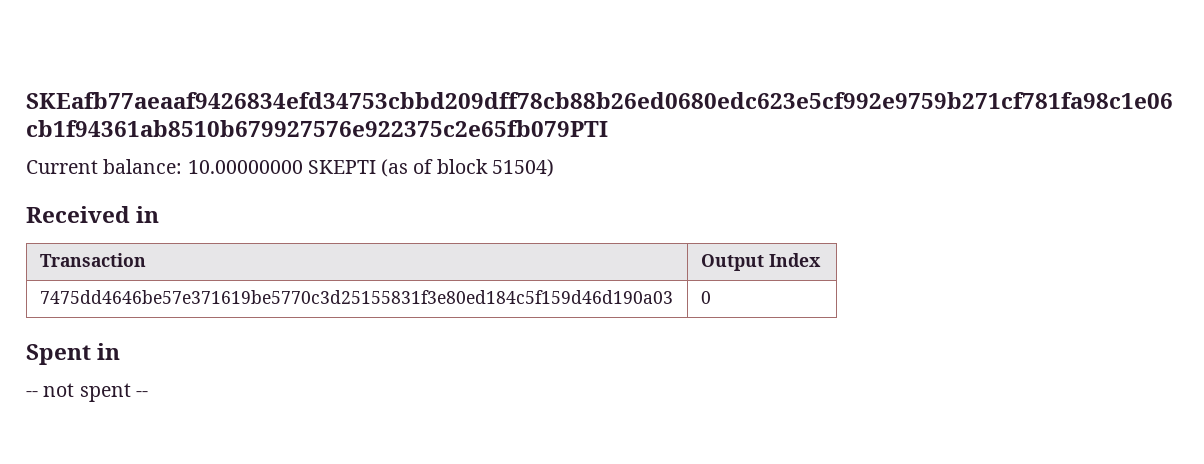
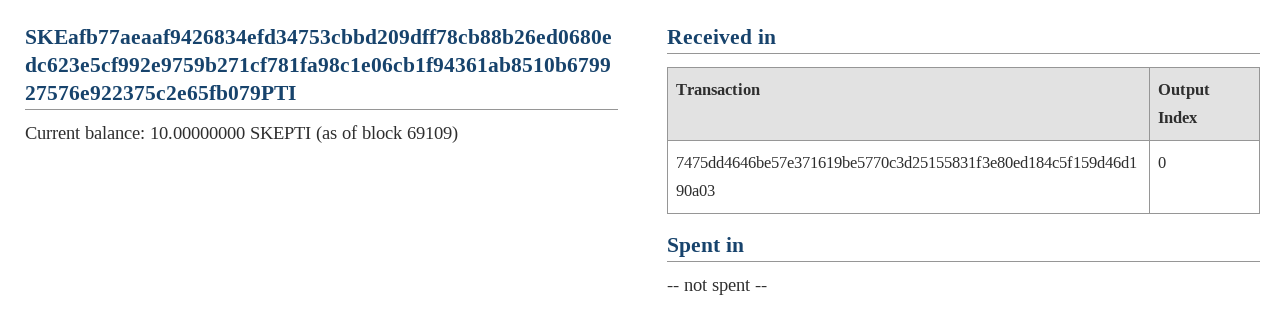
- Current balance: 10.00000000 SKEPTI (as of block 51504)
+ Current balance: 10.00000000 SKEPTI (as of block 69109)

